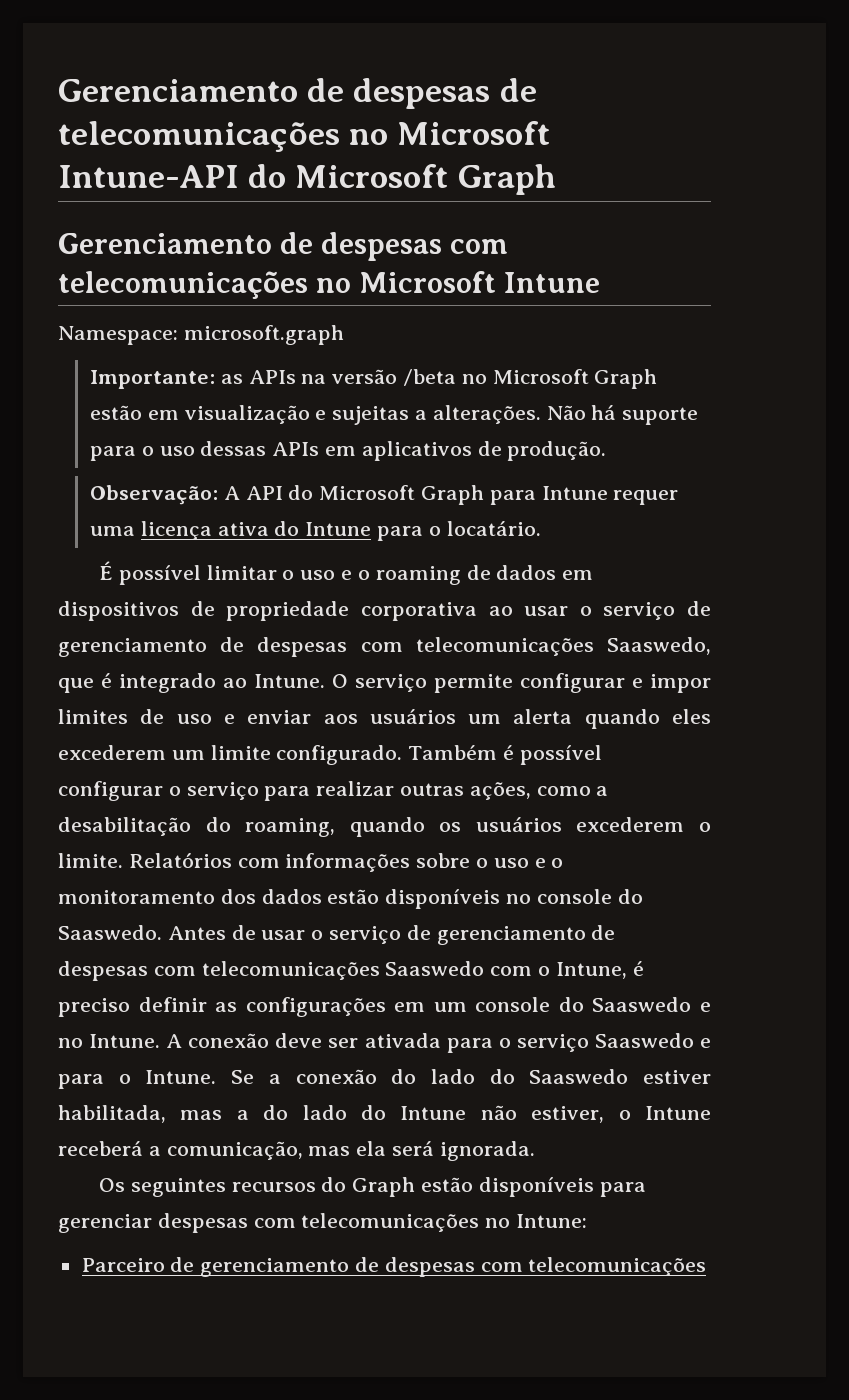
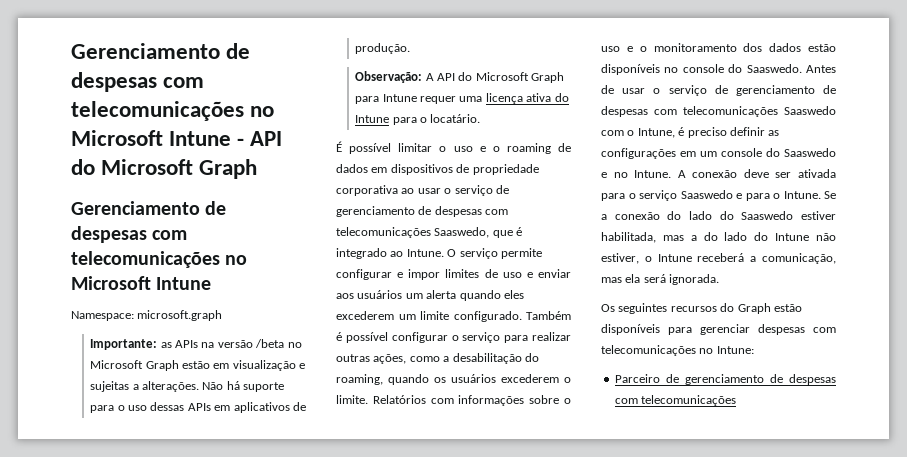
- Gerenciamento de despesas de telecomunicações no Microsoft Intune-API do Microsoft Graph
+ Gerenciamento de despesas com telecomunicações no Microsoft Intune - API do Microsoft Graph

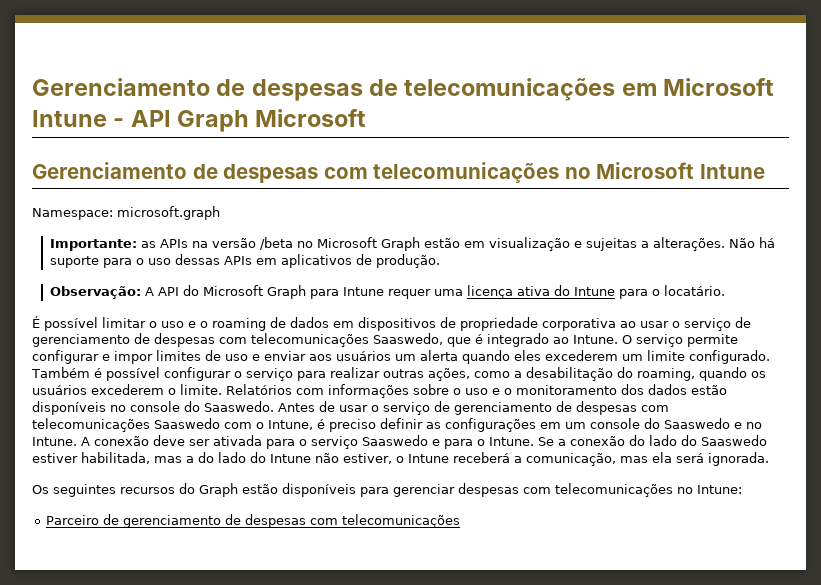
- Gerenciamento de despesas com telecomunicações no Microsoft Intune - API do Microsoft Graph
+ Gerenciamento de despesas de telecomunicações em Microsoft Intune - API Graph Microsoft

